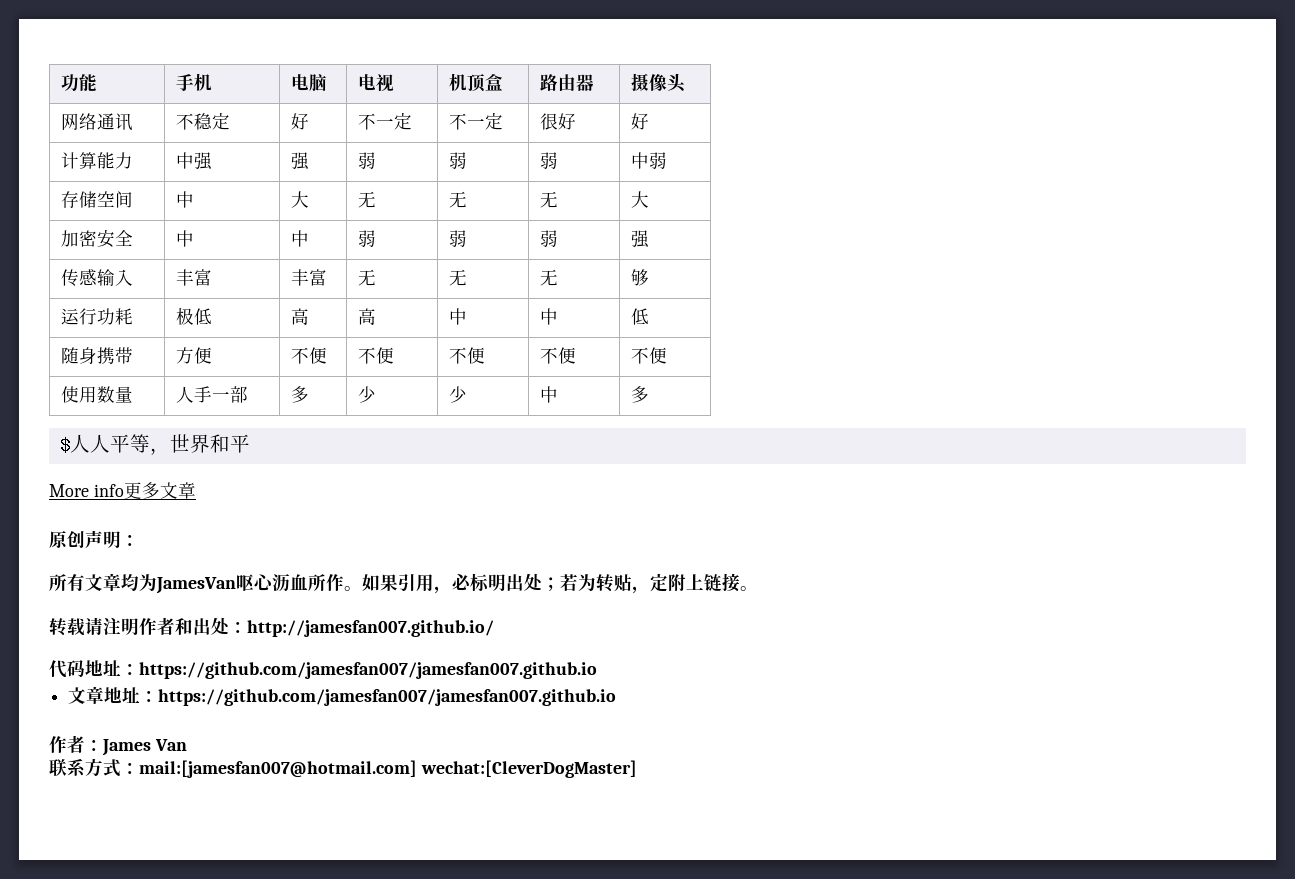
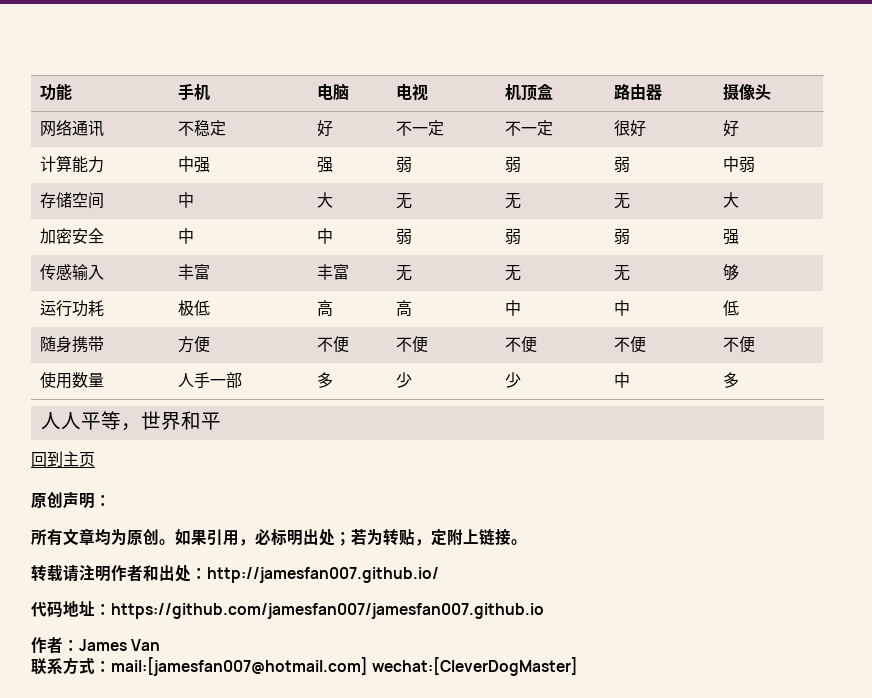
- $人人平等，世界和平
+ 人人平等，世界和平
- More info更多文章
+ 回到主页
- 所有文章均为JamesVan呕心沥血所作。
+ 所有文章均为原创。
- 文章地址：https://github.com/jamesfan007/jamesfan007.github.io

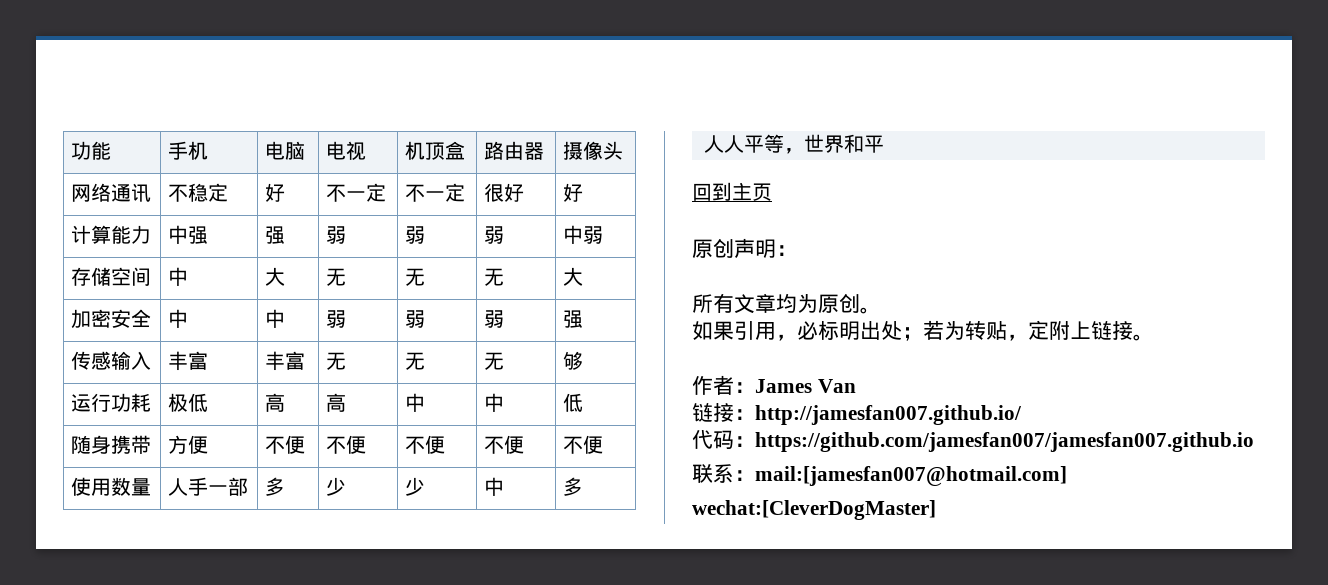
- 所有文章均为原创。如果引用，必标明出处；若为转贴，定附上链接。
+ 所有文章均为原创。
+ 如果引用，必标明出处；若为转贴，定附上链接。
- 转载请注明作者和出处：http://jamesfan007.github.io/
- 代码地址：https://github.com/jamesfan007/jamesfan007.github.io
+ 链接：http://jamesfan007.github.io/
+ 代码：https://github.com/jamesfan007/jamesfan007.github.io
- 联系方式：mail:[jamesfan007@hotmail.com] wechat:[CleverDogMaster]
+ 联系：mail:[jamesfan007@hotmail.com]
+ wechat:[CleverDogMaster]

